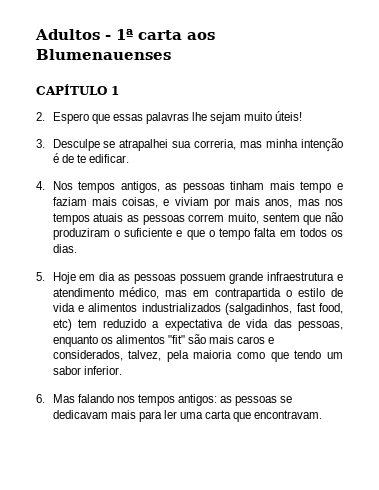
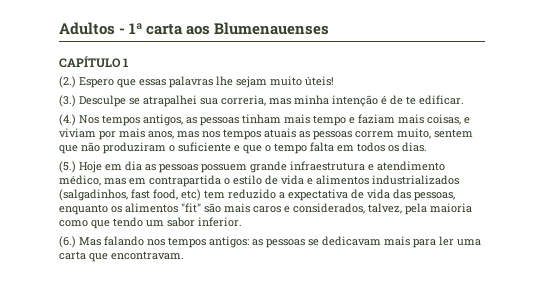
- 2. Espero que essas palavras lhe sejam muito úteis!
+ (2.) Espero que essas palavras lhe sejam muito úteis!
- 3. Desculpe se atrapalhei sua correria, mas minha intenção é de te edificar.
+ (3.) Desculpe se atrapalhei sua correria, mas minha intenção é de te edificar.
- 4. Nos tempos antigos, as pessoas tinham mais tempo e faziam mais coisas, e viviam por mais anos, mas nos tempos atuais as pessoas correm muito, sentem que não produziram o suficiente e que o tempo falta em todos os dias.
+ (4.) Nos tempos antigos, as pessoas tinham mais tempo e faziam mais coisas, e viviam por mais anos, mas nos tempos atuais as pessoas correm muito, sentem que não produziram o suficiente e que o tempo falta em todos os dias.
- 5. Hoje em dia as pessoas possuem grande infraestrutura e atendimento médico, mas em contrapartida o estilo de vida e alimentos industrializados (salgadinhos, fast food, etc) tem reduzido a expectativa de vida das pessoas, enquanto os alimentos "fit" são mais caros e considerados, talvez, pela maioria como que tendo um sabor inferior.
+ (5.) Hoje em dia as pessoas possuem grande infraestrutura e atendimento médico, mas em contrapartida o estilo de vida e alimentos industrializados (salgadinhos, fast food, etc) tem reduzido a expectativa de vida das pessoas, enquanto os alimentos "fit" são mais caros e considerados, talvez, pela maioria como que tendo um sabor inferior.
- 6. Mas falando nos tempos antigos: as pessoas se dedicavam mais para ler uma carta que encontravam.
+ (6.) Mas falando nos tempos antigos: as pessoas se dedicavam mais para ler uma carta que encontravam.

